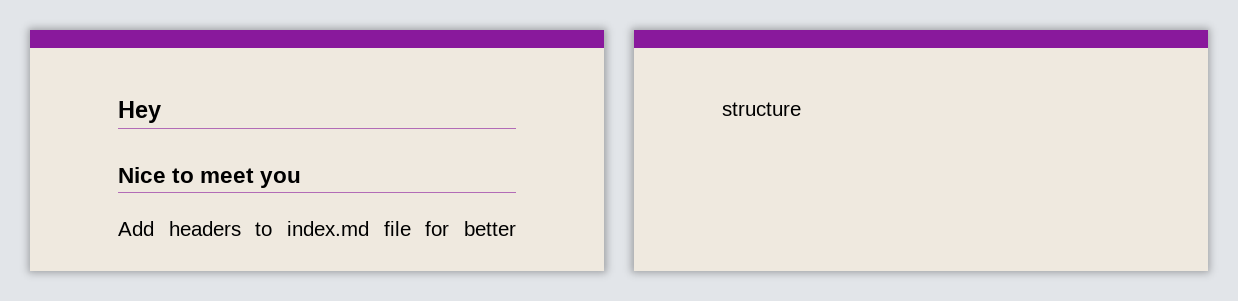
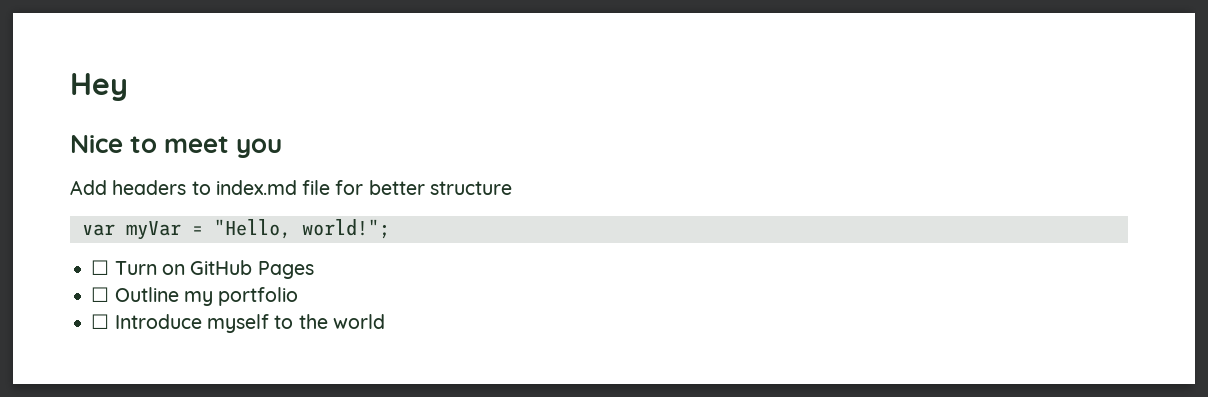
+ var myVar = "Hello, world!";
+ ☐ Turn on GitHub Pages
+ ☐ Outline my portfolio
+ ☐ Introduce myself to the world

